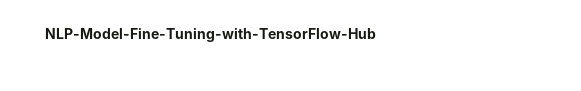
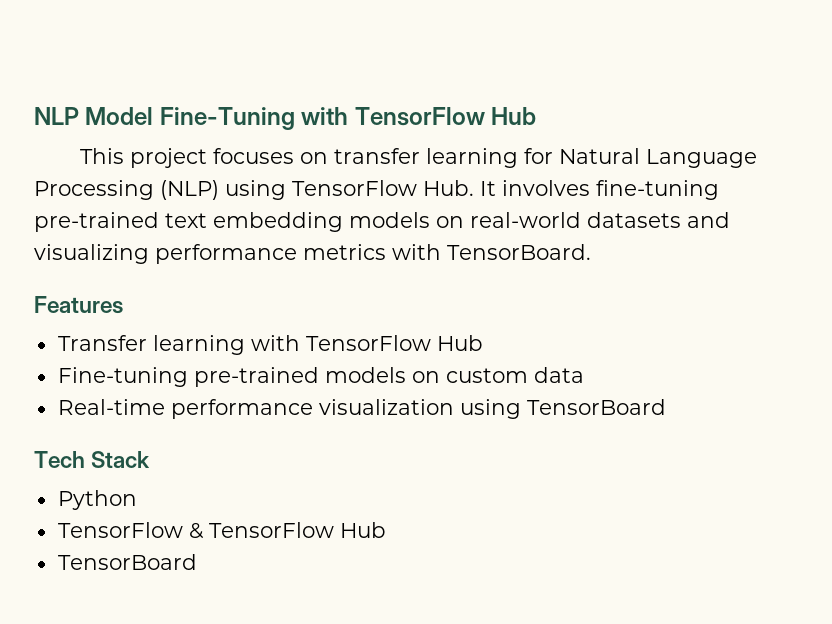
- NLP-Model-Fine-Tuning-with-TensorFlow-Hub
+ NLP Model Fine-Tuning with TensorFlow Hub
+ This project focuses on transfer learning for Natural Language Processing (NLP) using TensorFlow Hub. It involves fine-tuning pre-trained text embedding models on real-world datasets and visualizing performance metrics with TensorBoard.
+ Features
+ Transfer learning with TensorFlow Hub
+ Fine-tuning pre-trained models on custom data
+ Real-time performance visualization using TensorBoard
+ Tech Stack
+ Python
+ TensorFlow & TensorFlow Hub
+ TensorBoard

